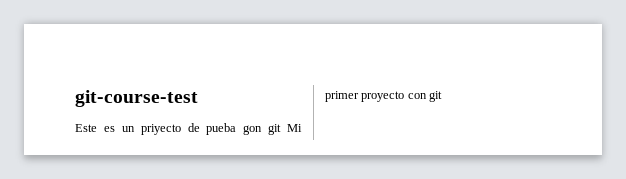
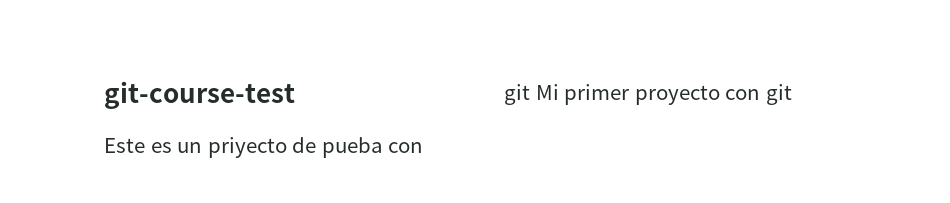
- Este es un priyecto de pueba gon git Mi primer proyecto con git
+ Este es un priyecto de pueba con git Mi primer proyecto con git

